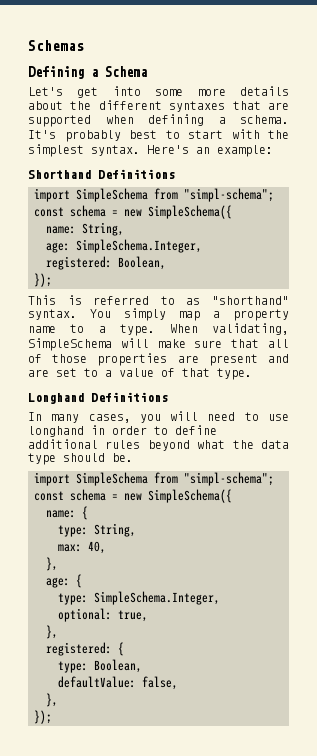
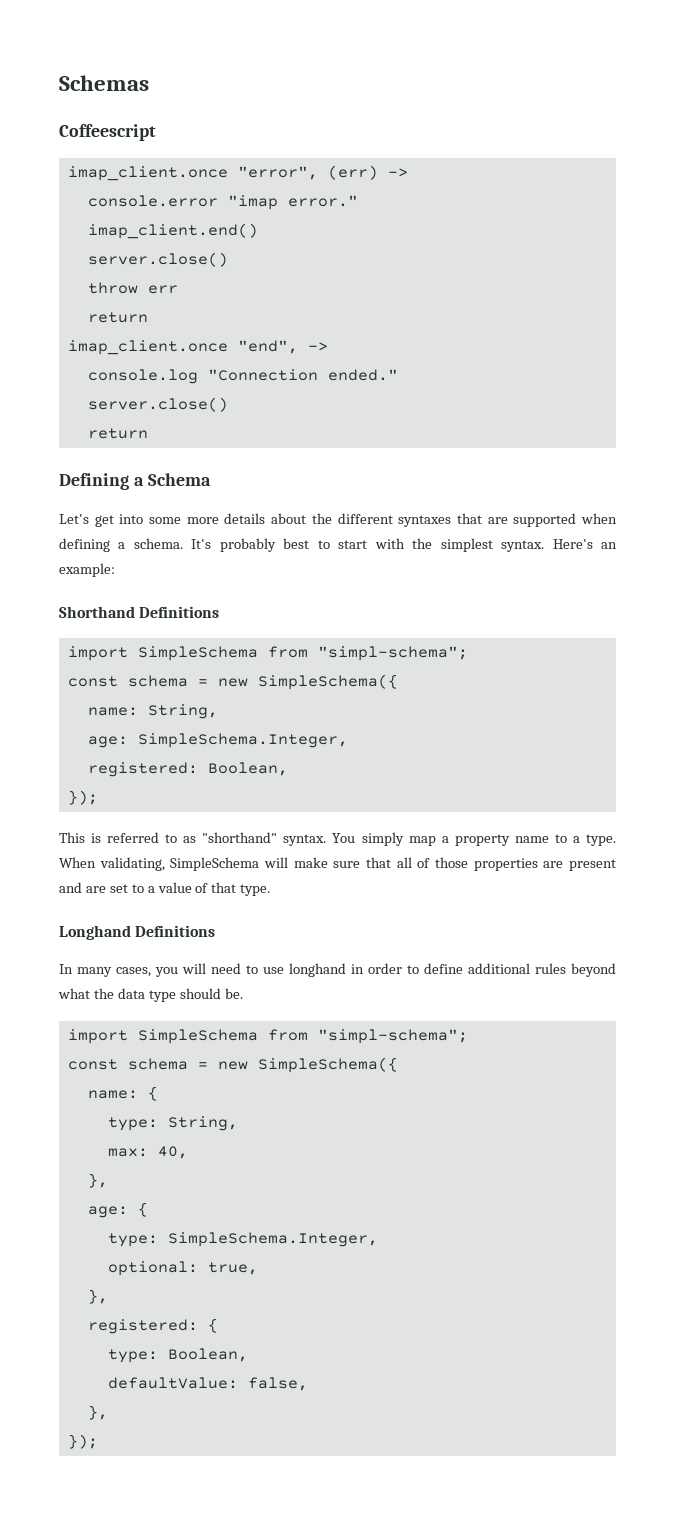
+ Coffeescript
+ imap_client.once "error", (err) ->
+ console.error "imap error."
+ imap_client.end()
+ server.close()
+ throw err
+ return
+ imap_client.once "end", ->
+ console.log "Connection ended."
+ server.close()
+ return

